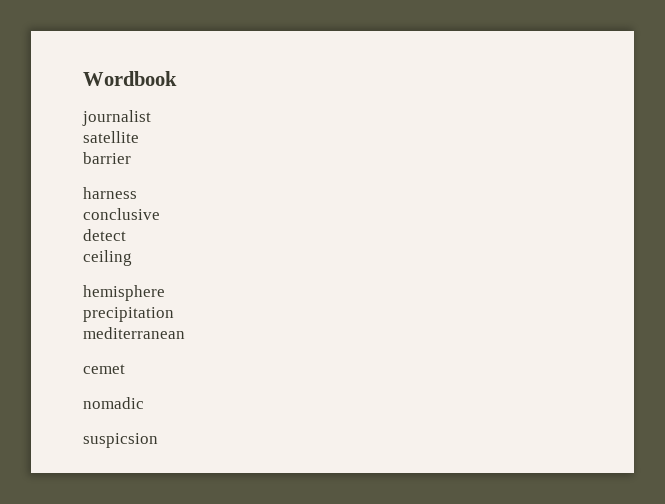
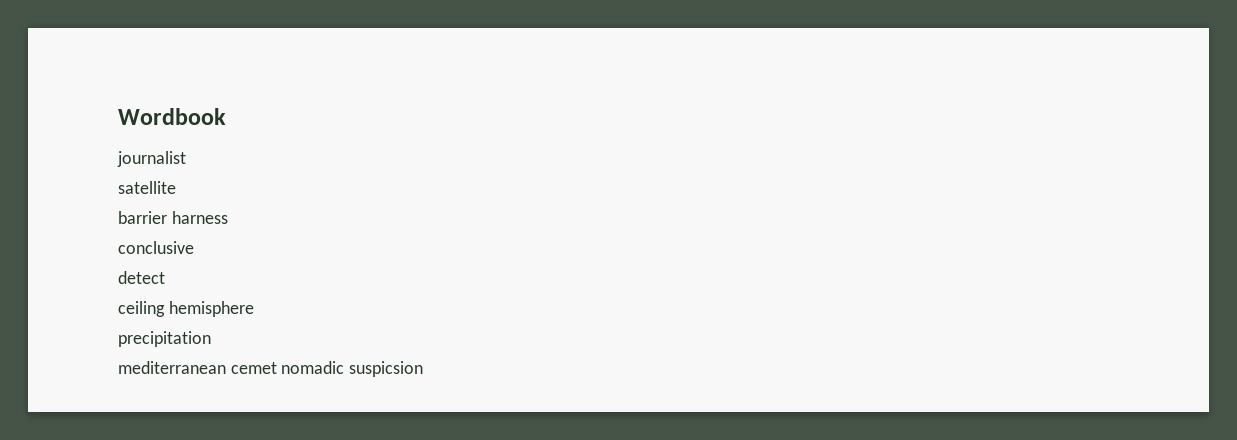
- barrier
- harness
+ barrier harness
- ceiling
- hemisphere
+ ceiling hemisphere
- mediterranean
- cemet
- nomadic
- suspicsion
+ mediterranean cemet nomadic suspicsion

